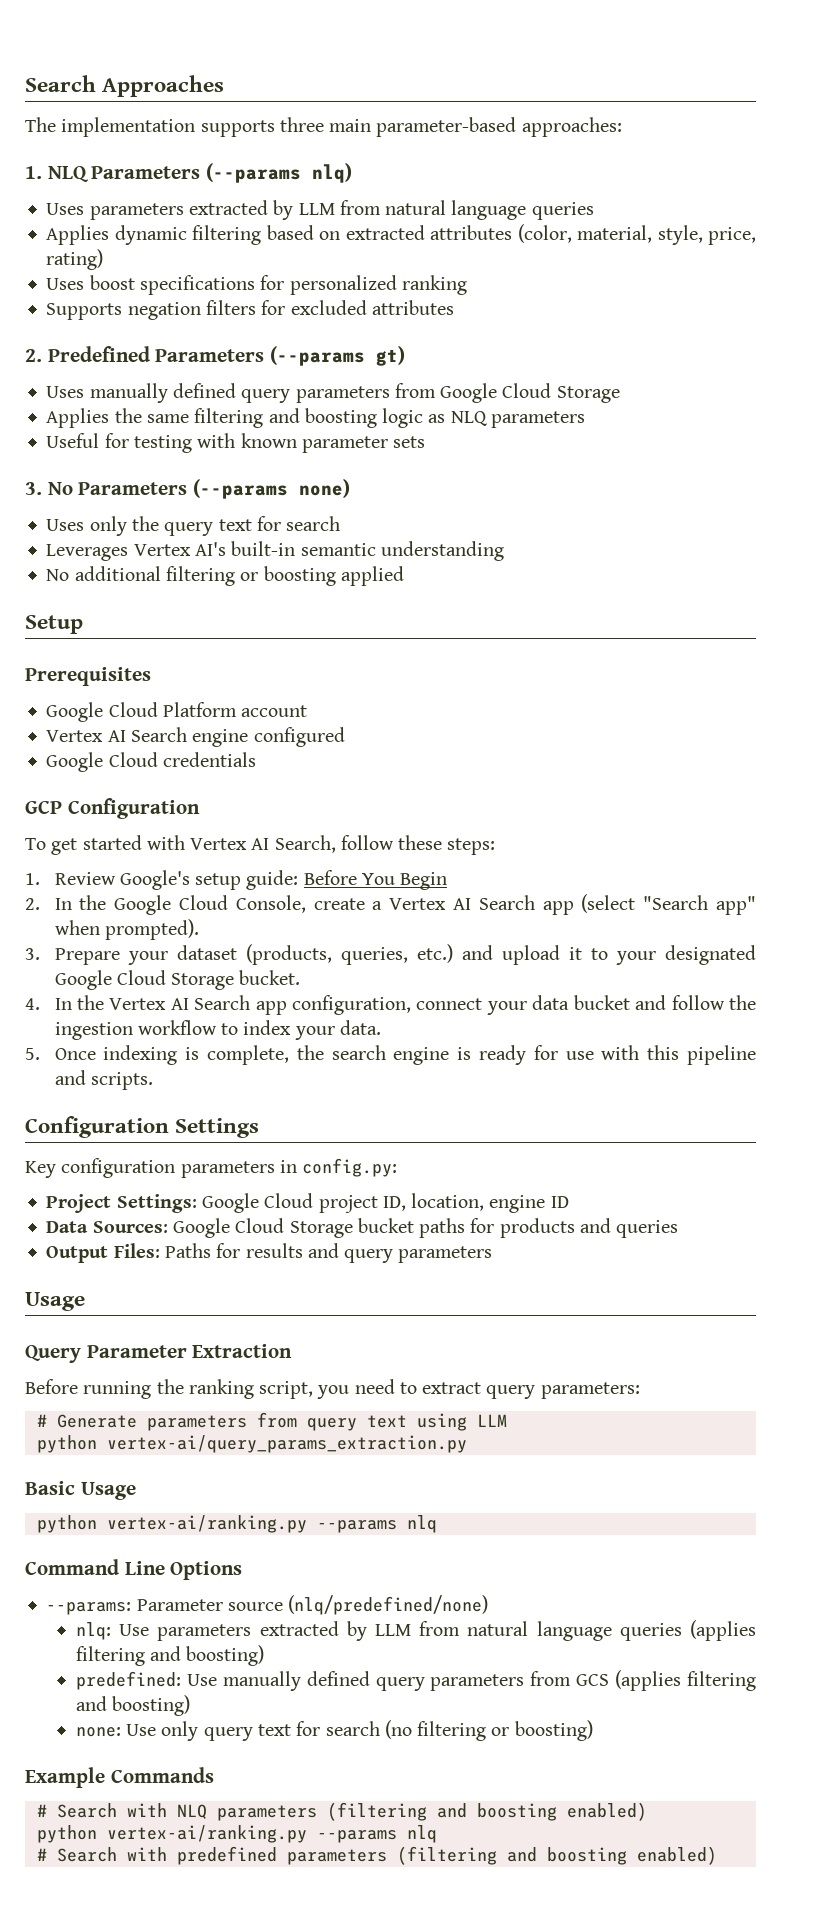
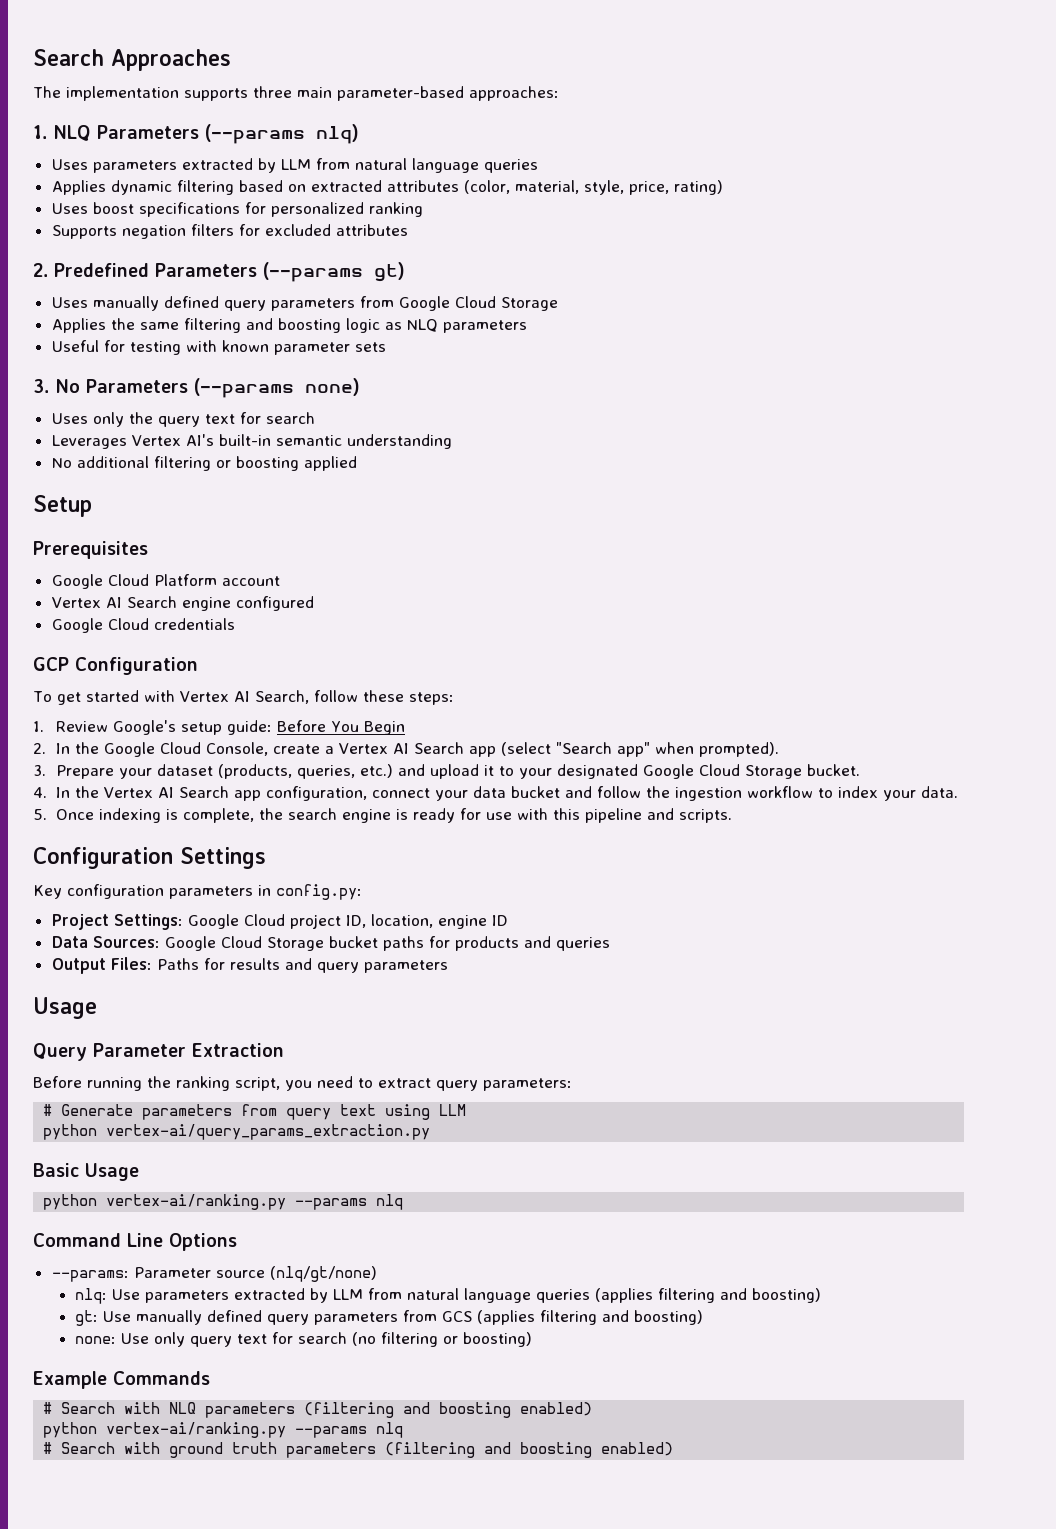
- --params: Parameter source (nlq/predefined/none)
+ --params: Parameter source (nlq/gt/none)
- predefined: Use manually defined query parameters from GCS (applies filtering and boosting)
+ gt: Use manually defined query parameters from GCS (applies filtering and boosting)
- # Search with predefined parameters (filtering and boosting enabled)
+ # Search with ground truth parameters (filtering and boosting enabled)

